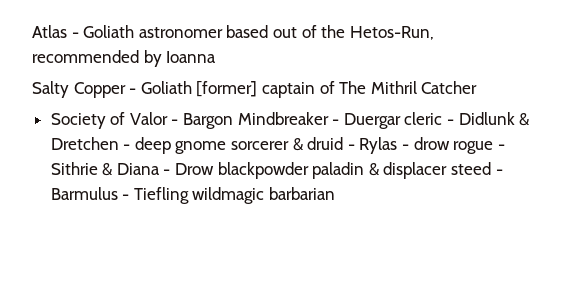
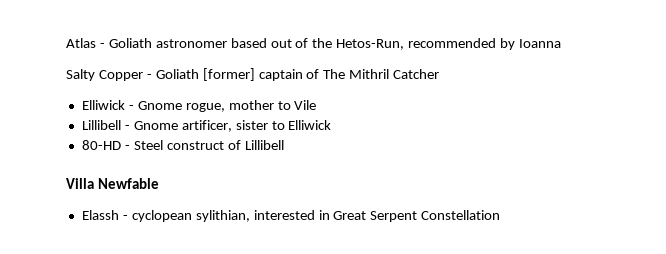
- Society of Valor - Bargon Mindbreaker - Duergar cleric - Didlunk & Dretchen - deep gnome sorcerer & druid - Rylas - drow rogue - Sithrie & Diana - Drow blackpowder paladin & displacer steed - Barmulus - Tiefling wildmagic barbarian
+ Elliwick - Gnome rogue, mother to Vile
+ Lillibell - Gnome artificer, sister to Elliwick
+ 80-HD - Steel construct of Lillibell
+ Villa Newfable
+ Elassh - cyclopean sylithian, interested in Great Serpent Constellation

